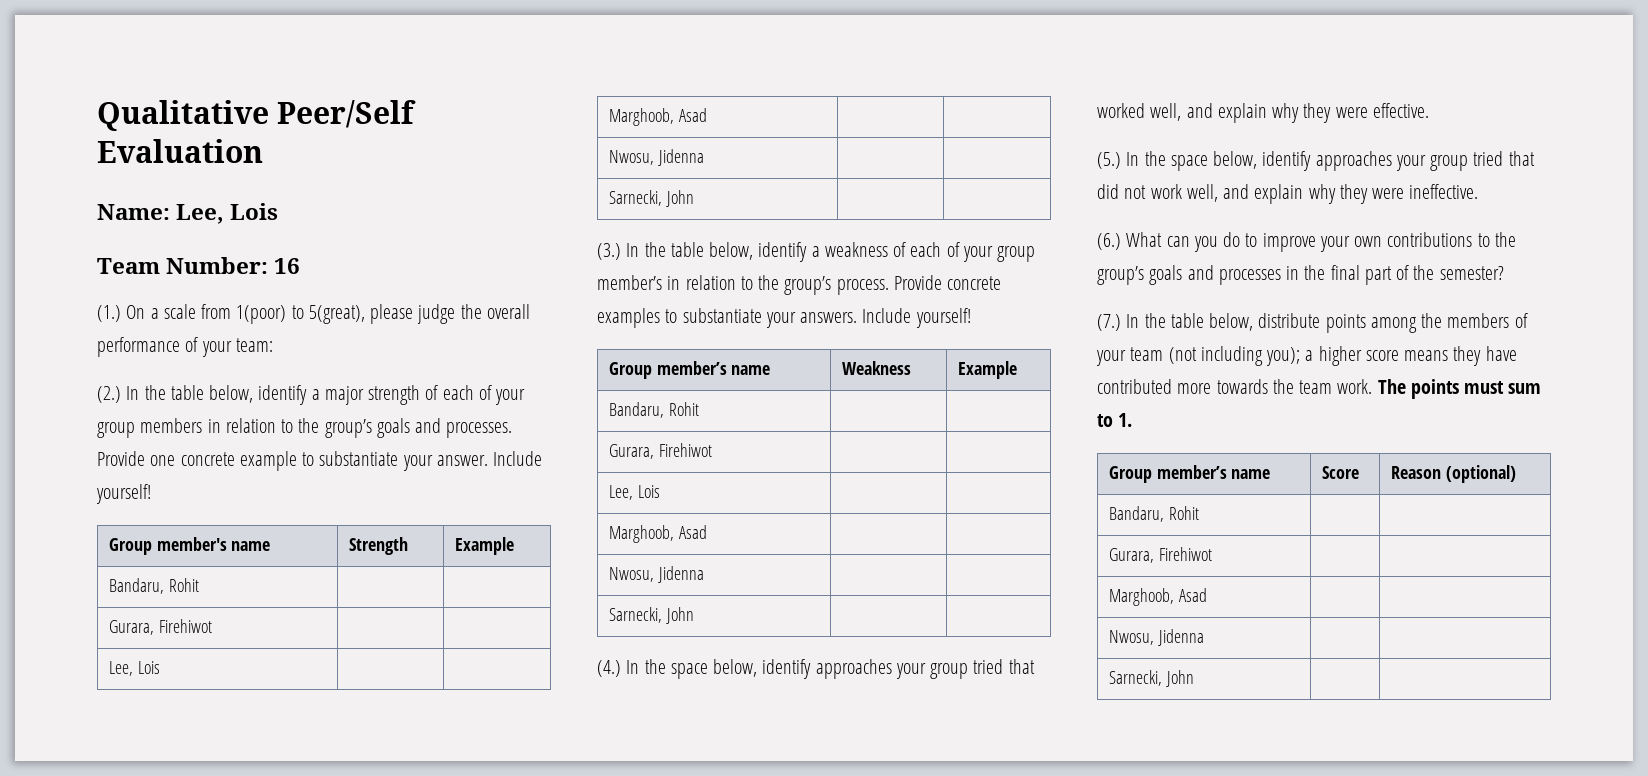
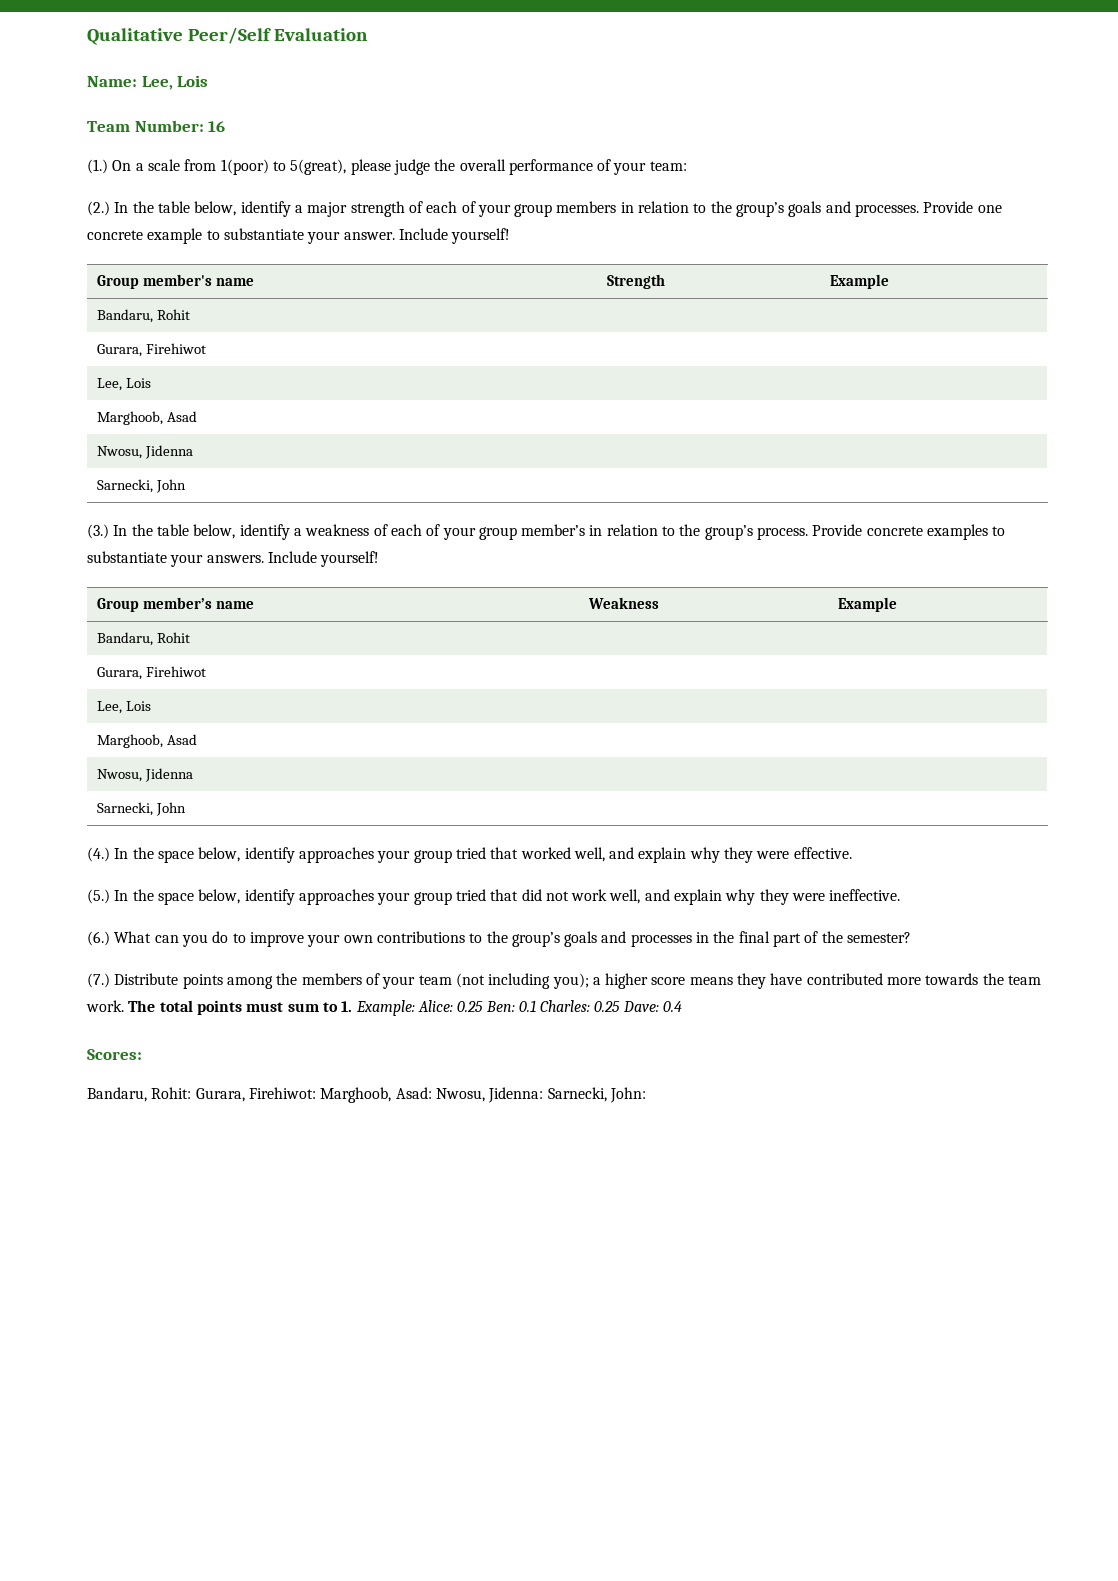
- (7.) In the table below, distribute points among the members of your team (not including you); a higher score means they have contributed more towards the team work.
+ (7.) Distribute points among the members of your team (not including you); a higher score means they have contributed more towards the team work.
- The points must sum to 1.
- Group member’s name | Score | Reason (optional)
- Bandaru, Rohit | |
- Gurara, Firehiwot | |
- Marghoob, Asad | |
- Nwosu, Jidenna | |
- Sarnecki, John | |
+ The total points must sum to 1. Example: Alice: 0.25 Ben: 0.1 Charles: 0.25 Dave: 0.4
+ Scores:
+ Bandaru, Rohit: Gurara, Firehiwot: Marghoob, Asad: Nwosu, Jidenna: Sarnecki, John:

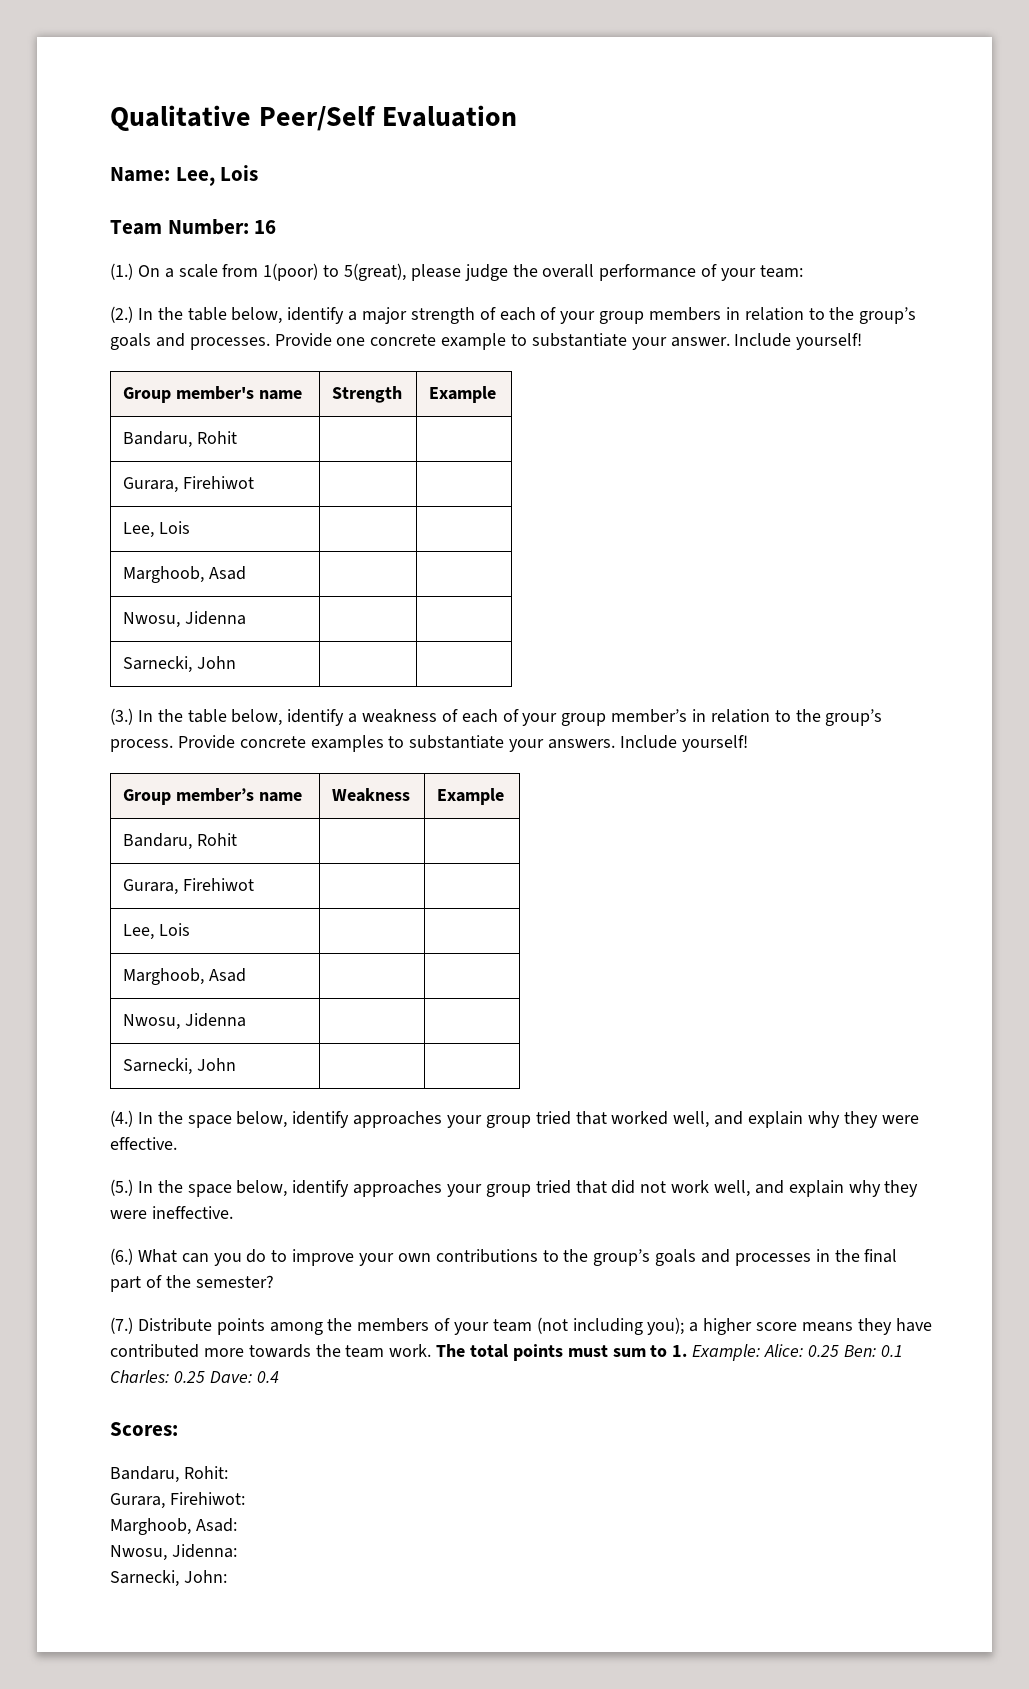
- Bandaru, Rohit: Gurara, Firehiwot: Marghoob, Asad: Nwosu, Jidenna: Sarnecki, John:
+ Bandaru, Rohit:
+ Gurara, Firehiwot:
+ Marghoob, Asad:
+ Nwosu, Jidenna:
+ Sarnecki, John:

